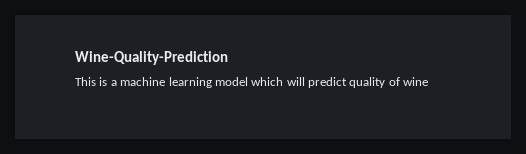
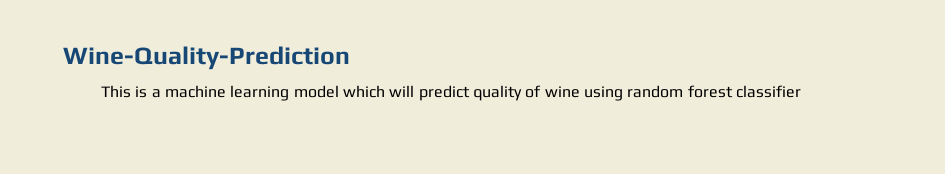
- This is a machine learning model which will predict quality of wine
+ This is a machine learning model which will predict quality of wine using random forest classifier

